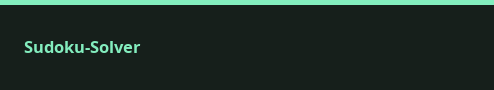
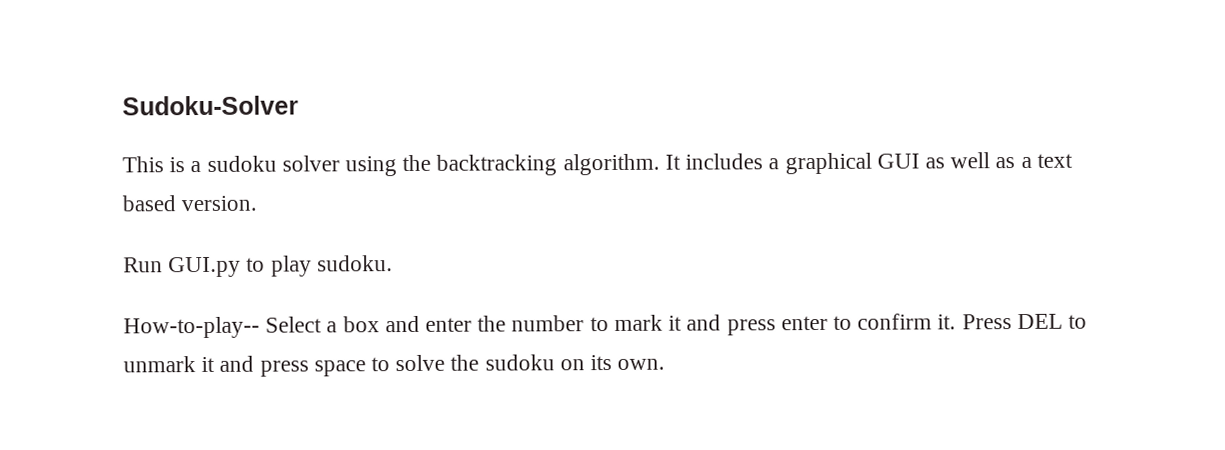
+ This is a sudoku solver using the backtracking algorithm. It includes a graphical GUI as well as a text based version.
+ Run GUI.py to play sudoku.
+ How-to-play-- Select a box and enter the number to mark it and press enter to confirm it. Press DEL to unmark it and press space to solve the sudoku on its own.

